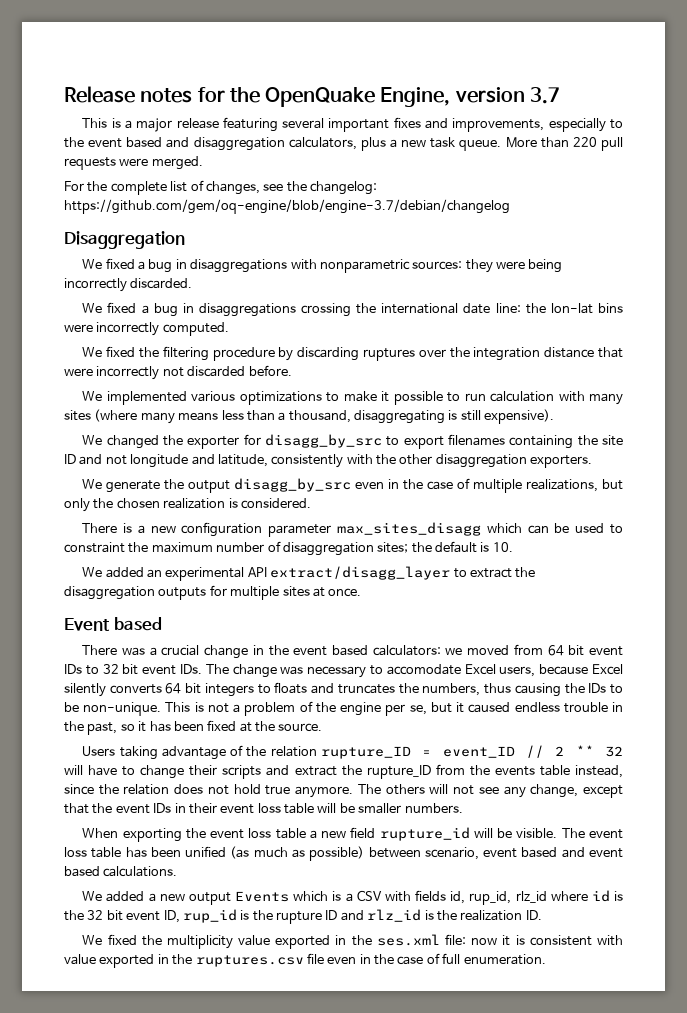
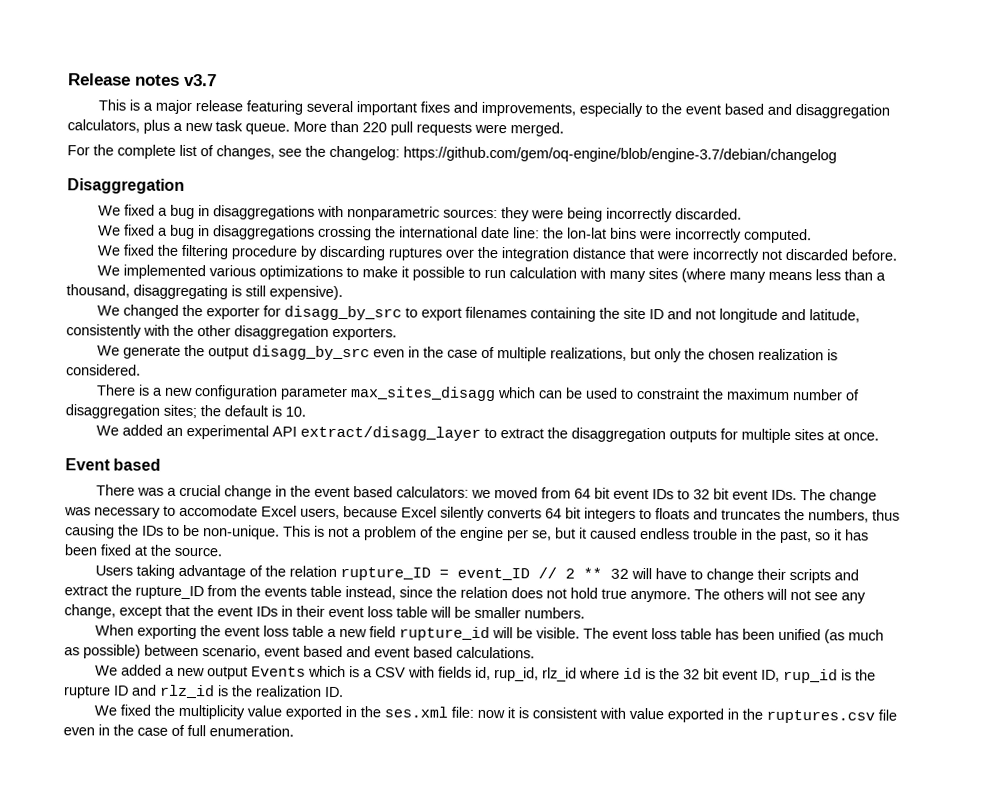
- Release notes for the OpenQuake Engine, version 3.7
+ Release notes v3.7

